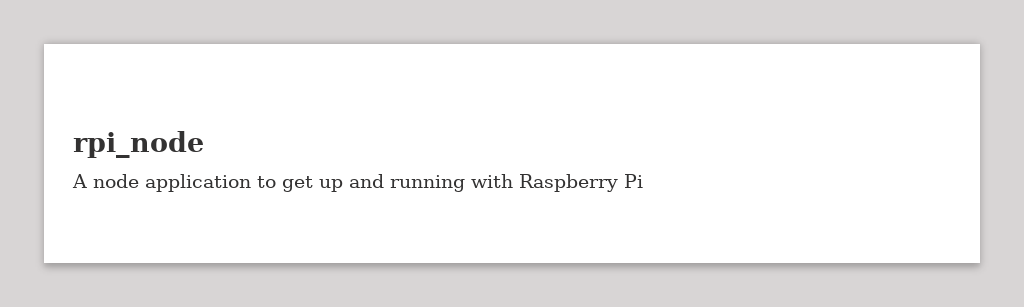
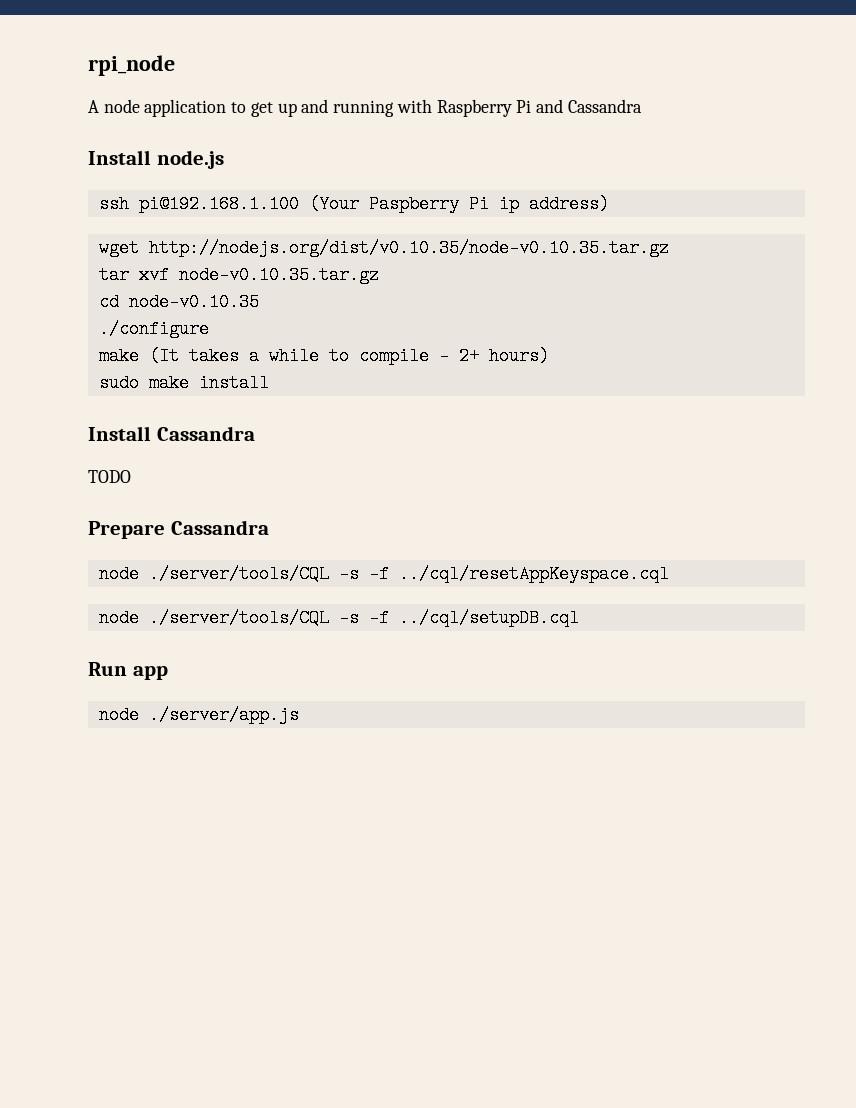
- A node application to get up and running with Raspberry Pi
+ A node application to get up and running with Raspberry Pi and Cassandra
+ Install node.js
+ ssh pi@192.168.1.100 (Your Paspberry Pi ip address)
+ wget http://nodejs.org/dist/v0.10.35/node-v0.10.35.tar.gz
+ tar xvf node-v0.10.35.tar.gz
+ cd node-v0.10.35
+ ./configure
+ make (It takes a while to compile - 2+ hours)
+ sudo make install
+ Install Cassandra
+ TODO
+ Prepare Cassandra
+ node ./server/tools/CQL -s -f ../cql/resetAppKeyspace.cql
+ node ./server/tools/CQL -s -f ../cql/setupDB.cql
+ Run app
+ node ./server/app.js

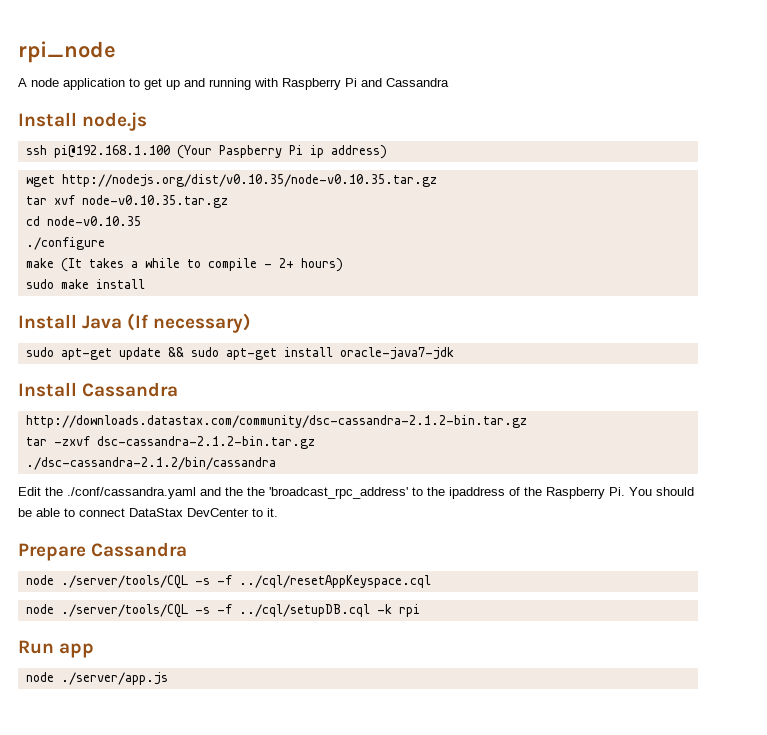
+ Install Java (If necessary)
+ sudo apt-get update && sudo apt-get install oracle-java7-jdk
  Install Cassandra
- TODO
+ http://downloads.datastax.com/community/dsc-cassandra-2.1.2-bin.tar.gz
+ tar -zxvf dsc-cassandra-2.1.2-bin.tar.gz
+ ./dsc-cassandra-2.1.2/bin/cassandra
+ Edit the ./conf/cassandra.yaml and the the 'broadcast_rpc_address' to the ipaddress of the Raspberry Pi. You should be able to connect DataStax DevCenter to it.
- node ./server/tools/CQL -s -f ../cql/setupDB.cql
+ node ./server/tools/CQL -s -f ../cql/setupDB.cql -k rpi

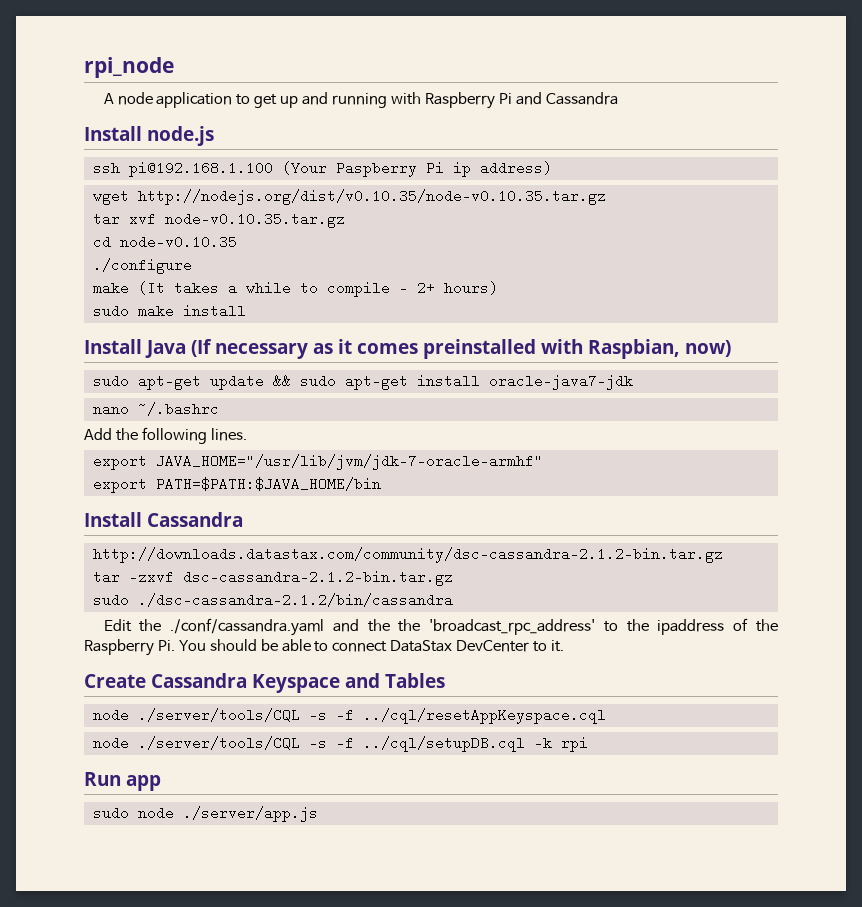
- Install Java (If necessary)
+ Install Java (If necessary as it comes preinstalled with Raspbian, now)
+ nano ~/.bashrc
+ Add the following lines.
+ export JAVA_HOME="/usr/lib/jvm/jdk-7-oracle-armhf"
+ export PATH=$PATH:$JAVA_HOME/bin
- ./dsc-cassandra-2.1.2/bin/cassandra
+ sudo ./dsc-cassandra-2.1.2/bin/cassandra
- Prepare Cassandra
+ Create Cassandra Keyspace and Tables
- node ./server/app.js
+ sudo node ./server/app.js

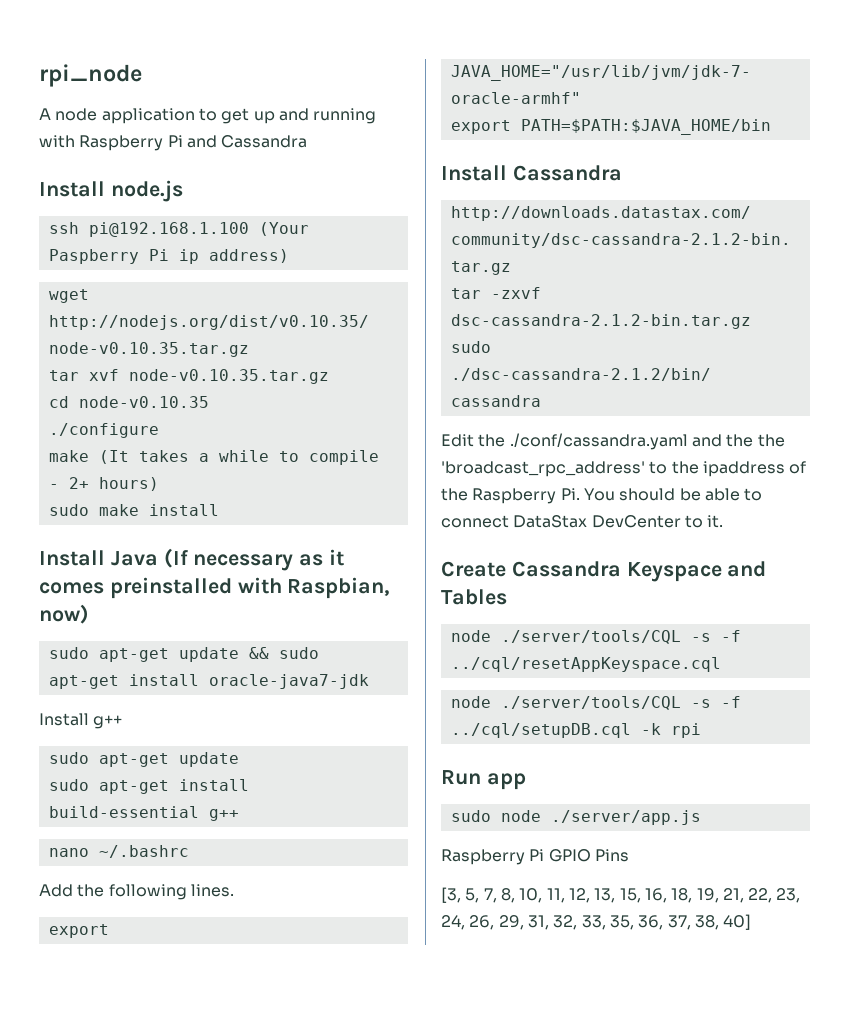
+ Install g++
+ sudo apt-get update
+ sudo apt-get install build-essential g++
+ Raspberry Pi GPIO Pins
+ [3, 5, 7, 8, 10, 11, 12, 13, 15, 16, 18, 19, 21, 22, 23, 24, 26, 29, 31, 32, 33, 35, 36, 37, 38, 40]

